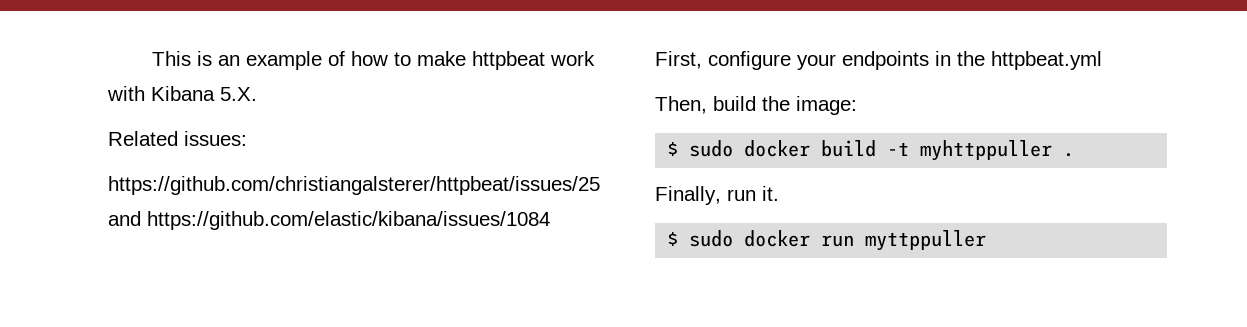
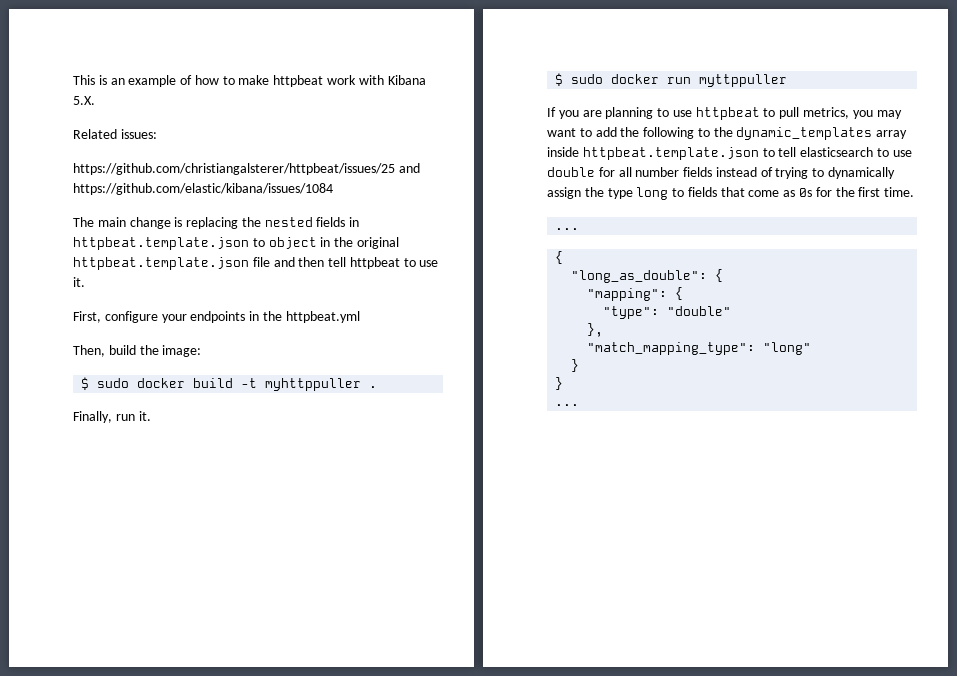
+ The main change is replacing the nested fields in httpbeat.template.json to object in the original httpbeat.template.json file and then tell httpbeat to use it.
+ If you are planning to use httpbeat to pull metrics, you may want to add the following to the dynamic_templates array inside httpbeat.template.json to tell elasticsearch to use double for all number fields instead of trying to dynamically assign the type long to fields that come as 0s for the first time.
+ ...
+ {
+ "long_as_double": {
+ "mapping": {
+ "type": "double"
+ },
+ "match_mapping_type": "long"
+ }
+ }
+ ...

